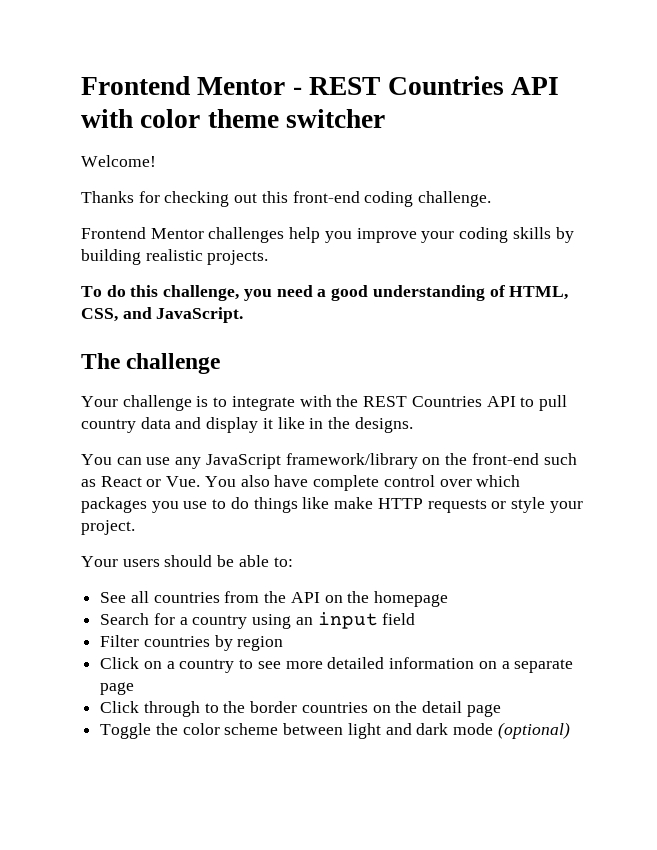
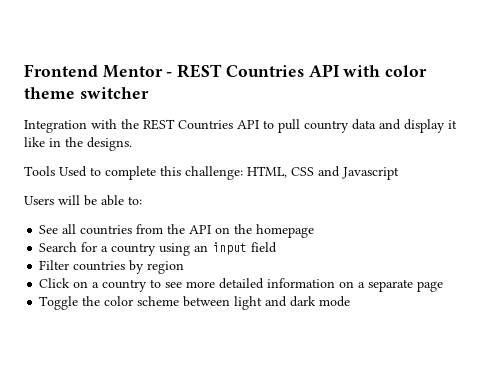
- Welcome!
- Thanks for checking out this front-end coding challenge.
- Frontend Mentor challenges help you improve your coding skills by building realistic projects.
- To do this challenge, you need a good understanding of HTML, CSS, and JavaScript.
- The challenge
- Your challenge is to integrate with the REST Countries API to pull country data and display it like in the designs.
+ Integration with the REST Countries API to pull country data and display it like in the designs.
- You can use any JavaScript framework/library on the front-end such as React or Vue. You also have complete control over which packages you use to do things like make HTTP requests or style your project.
- Your users should be able to:
+ Tools Used to complete this challenge: HTML, CSS and Javascript
+ Users will be able to:
- Click through to the border countries on the detail page
- Toggle the color scheme between light and dark mode (optional)
+ Toggle the color scheme between light and dark mode

